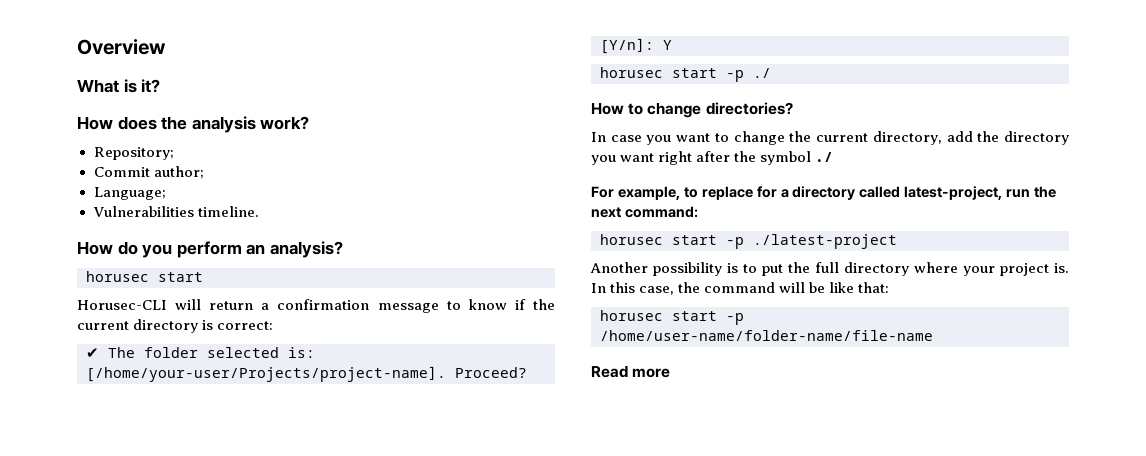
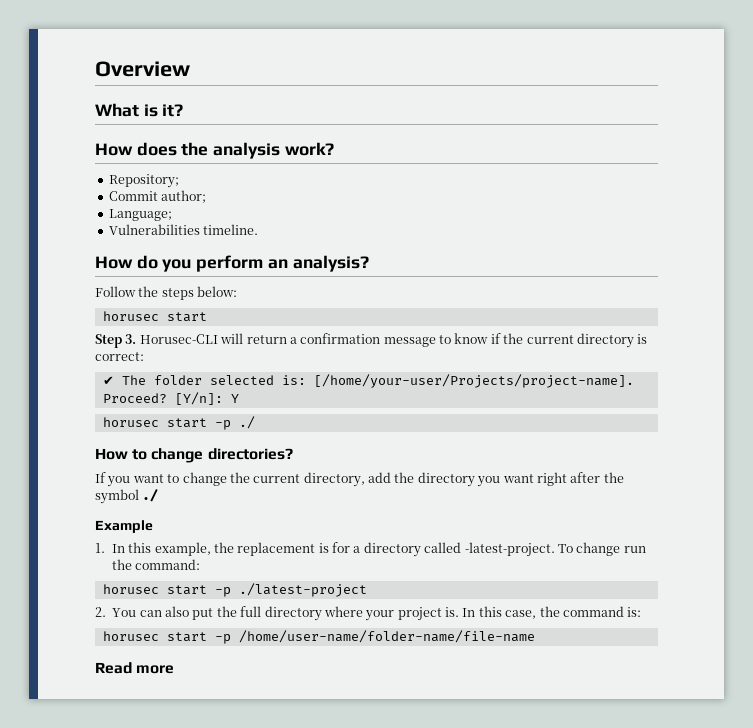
+ Follow the steps below:
- Horusec-CLI will return a confirmation message to know if the current directory is correct:
+ Step 3. Horusec-CLI will return a confirmation message to know if the current directory is correct:
- In case you want to change the current directory, add the directory you want right after the symbol ./
+ If you want to change the current directory, add the directory you want right after the symbol ./
- For example, to replace for a directory called latest-project, run the next command:
+ Example
+ 1. In this example, the replacement is for a directory called -latest-project. To change run the command:
- Another possibility is to put the full directory where your project is.
+ 2. You can also put the full directory where your project is.
- In this case, the command will be like that:
+ In this case, the command is:

